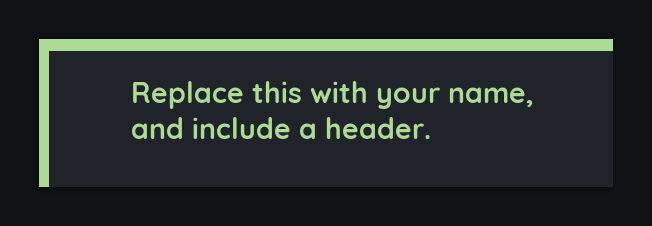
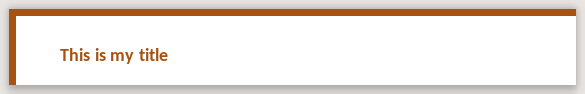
- Replace this with your name, and include a header.
+ This is my title

